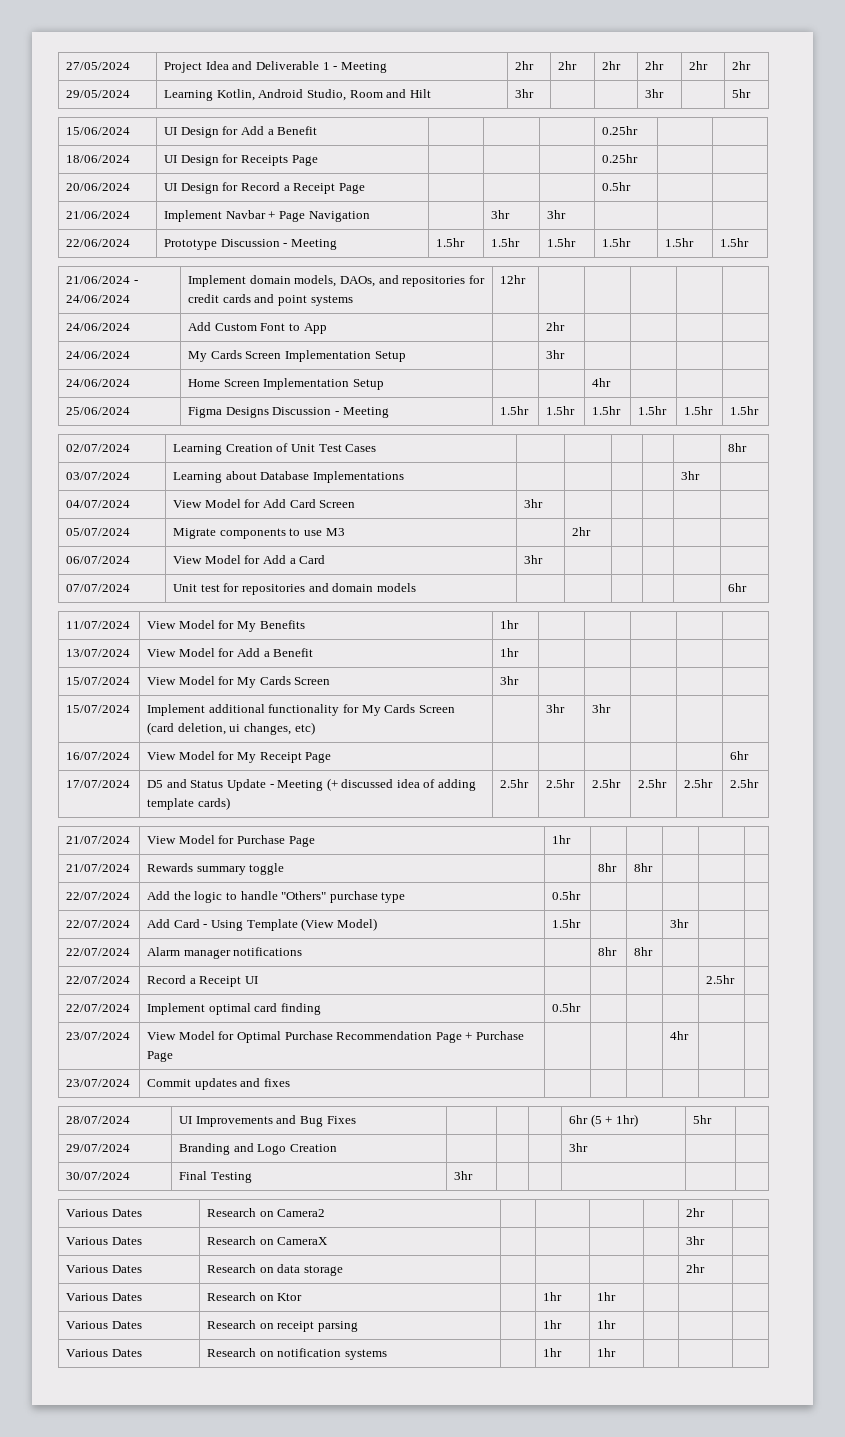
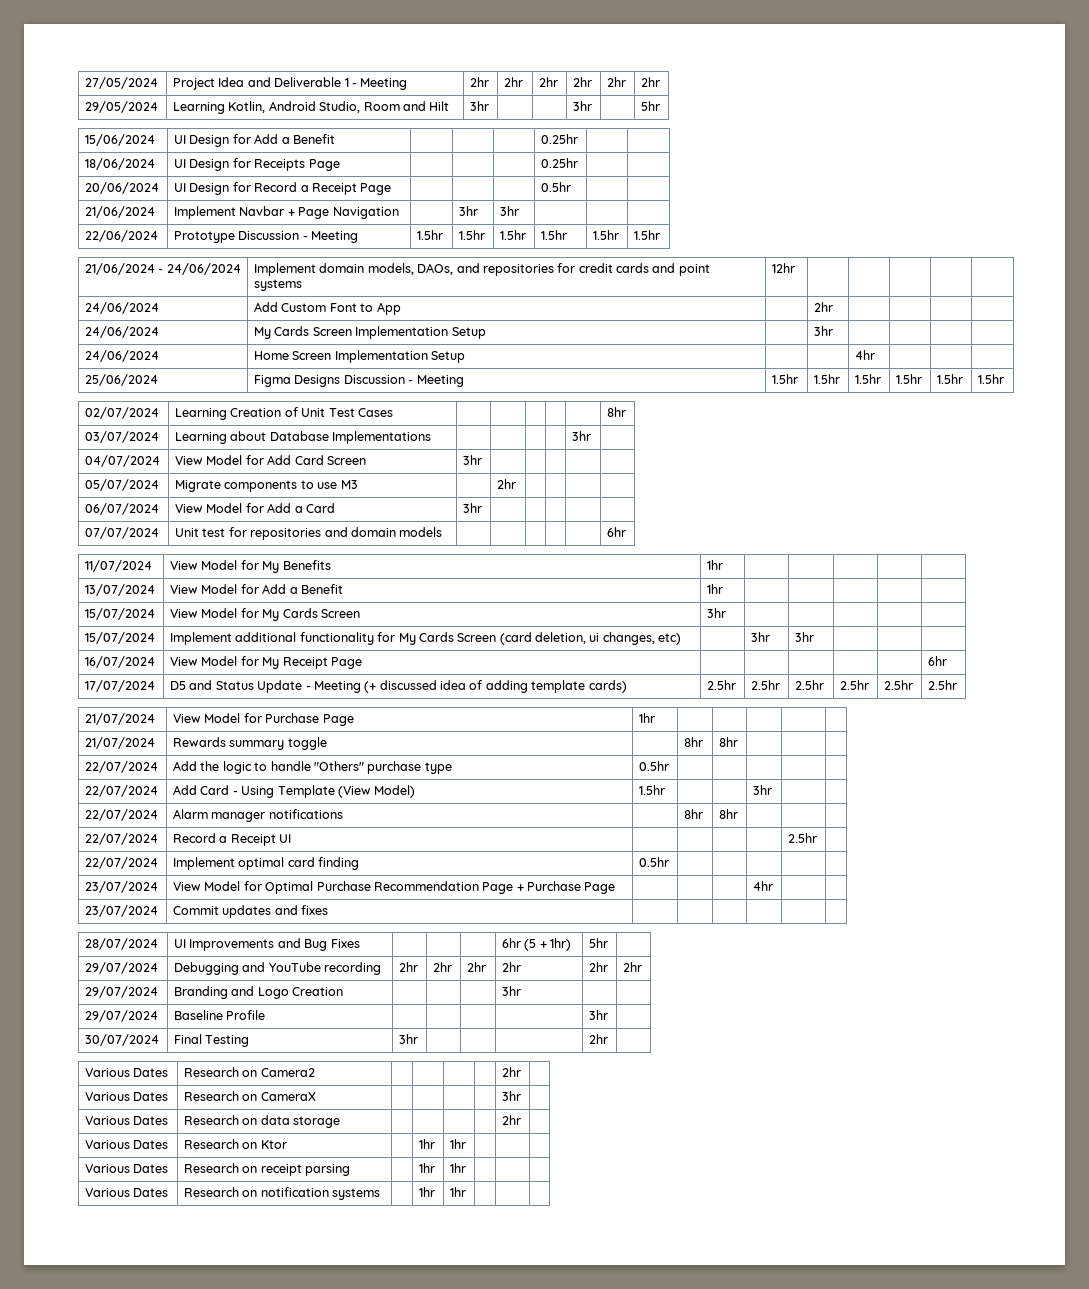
+ 29/07/2024 | Debugging and YouTube recording | 2hr | 2hr | 2hr | 2hr | 2hr | 2hr
+ 29/07/2024 | Baseline Profile | | | | | 3hr |
- 30/07/2024 | Final Testing | 3hr | | | | |
+ 30/07/2024 | Final Testing | 3hr | | | | 2hr |

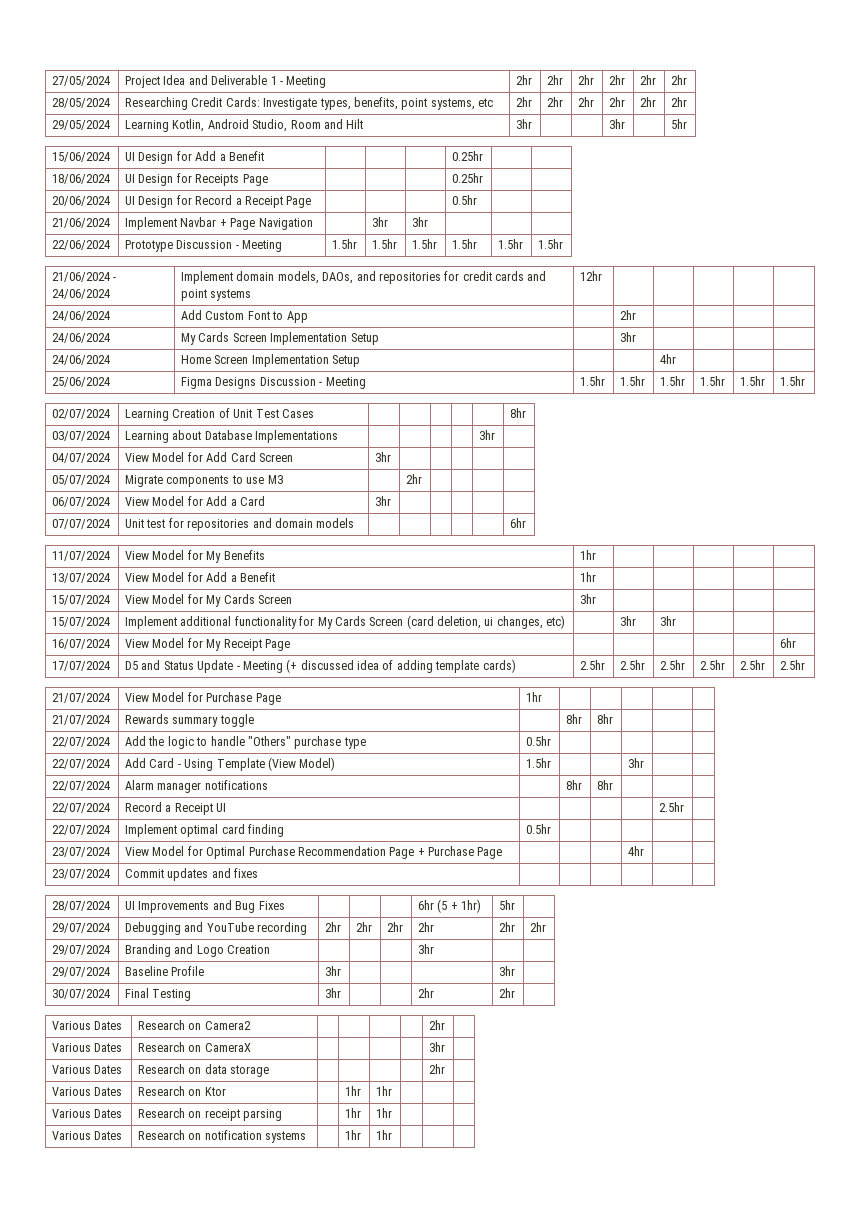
+ 28/05/2024 | Researching Credit Cards: Investigate types, benefits, point systems, etc | 2hr | 2hr | 2hr | 2hr | 2hr | 2hr
- 29/07/2024 | Baseline Profile | | | | | 3hr |
+ 29/07/2024 | Baseline Profile | 3hr | | | | 3hr |
- 30/07/2024 | Final Testing | 3hr | | | | 2hr |
+ 30/07/2024 | Final Testing | 3hr | | | 2hr | 2hr |

